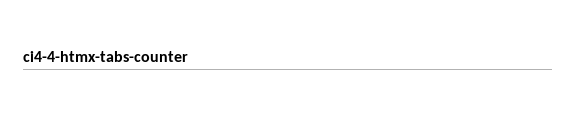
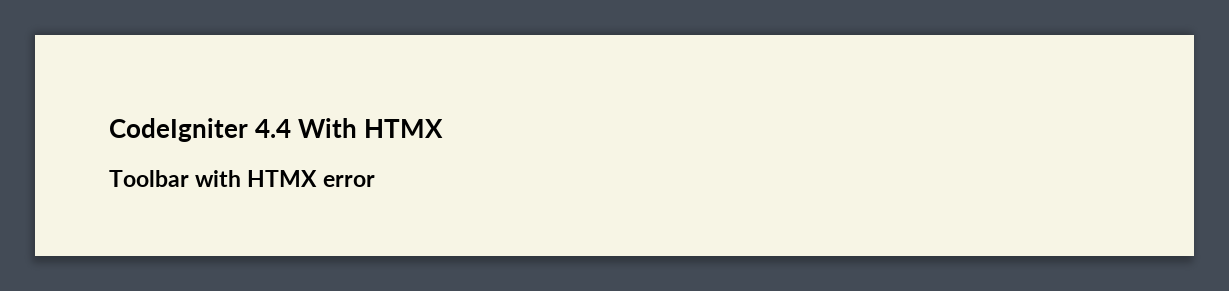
- ci4-4-htmx-tabs-counter
+ CodeIgniter 4.4 With HTMX
+ Toolbar with HTMX error

